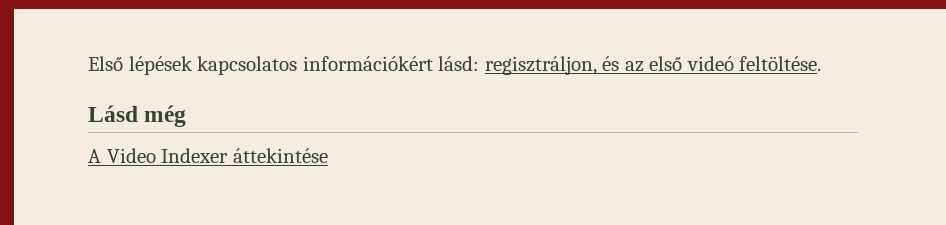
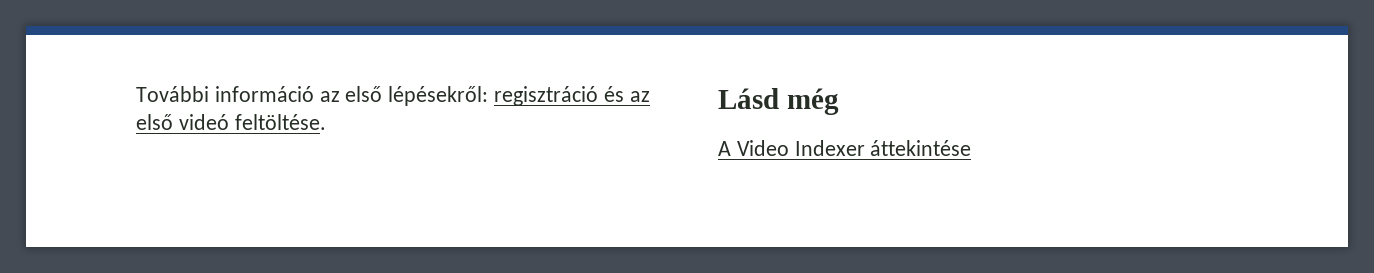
- Első lépések kapcsolatos információkért lásd: regisztráljon, és az első videó feltöltése.
+ További információ az első lépésekről: regisztráció és az első videó feltöltése.

